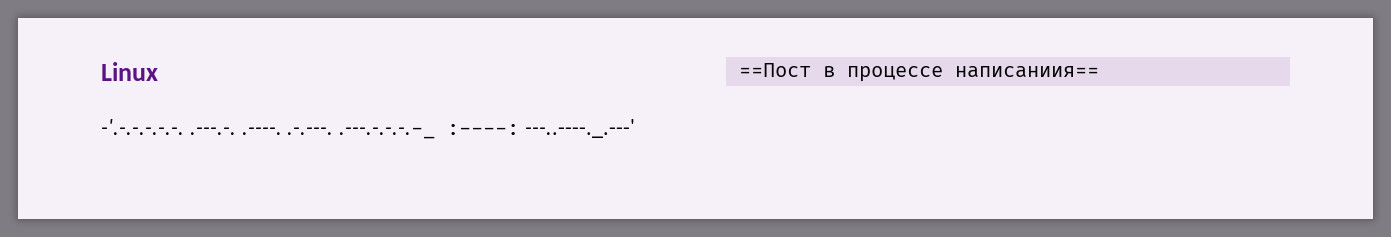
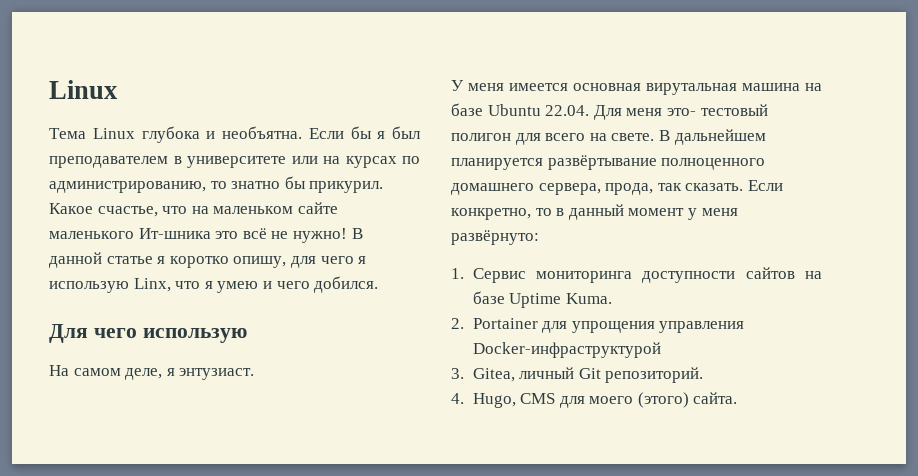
- -'.-.-.-.-.-. .---.-. .----. .-.---. .---.-.-.-.-_ :----: ---..----._.---'
- ==Пост в процессе написаниия==
+ Тема Linux глубока и необъятна. Если бы я был преподавателем в университете или на курсах по администрированию, то знатно бы прикурил. Какое счастье, что на маленьком сайте маленького Ит-шника это всё не нужно! В данной статье я коротко опишу, для чего я использую Linx, что я умею и чего добился.
+ Для чего использую
+ На самом деле, я энтузиаст.
+ У меня имеется основная вирутальная машина на базе Ubuntu 22.04. Для меня это- тестовый полигон для всего на свете. В дальнейшем планируется развёртывание полноценного домашнего сервера, прода, так сказать. Если конкретно, то в данный момент у меня развёрнуто:
+ 1. Сервис мониторинга доступности сайтов на базе Uptime Kuma.
+ 2. Portainer для упрощения управления Docker-инфраструктурой
+ 3. Gitea, личный Git репозиторий.
+ 4. Hugo, CMS для моего (этого) сайта.

